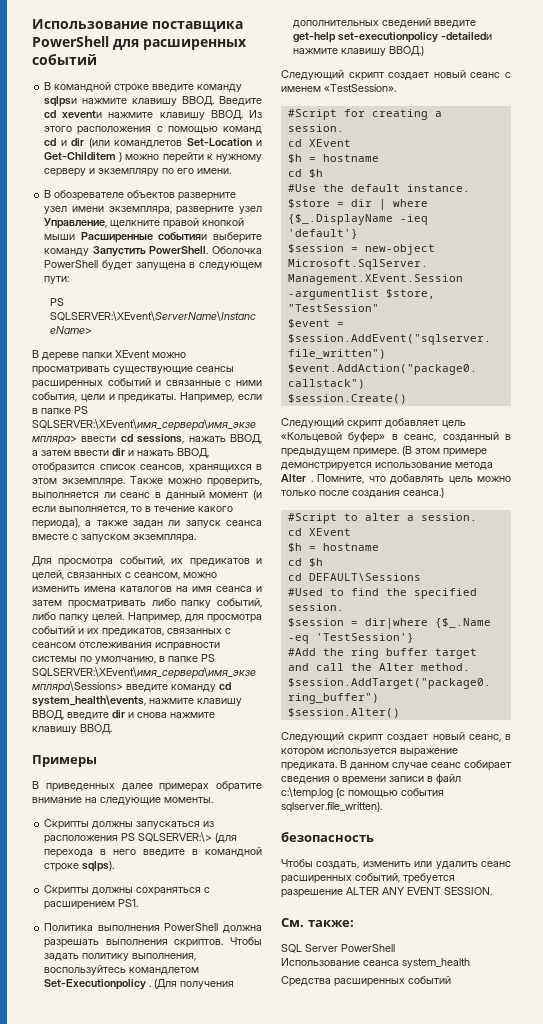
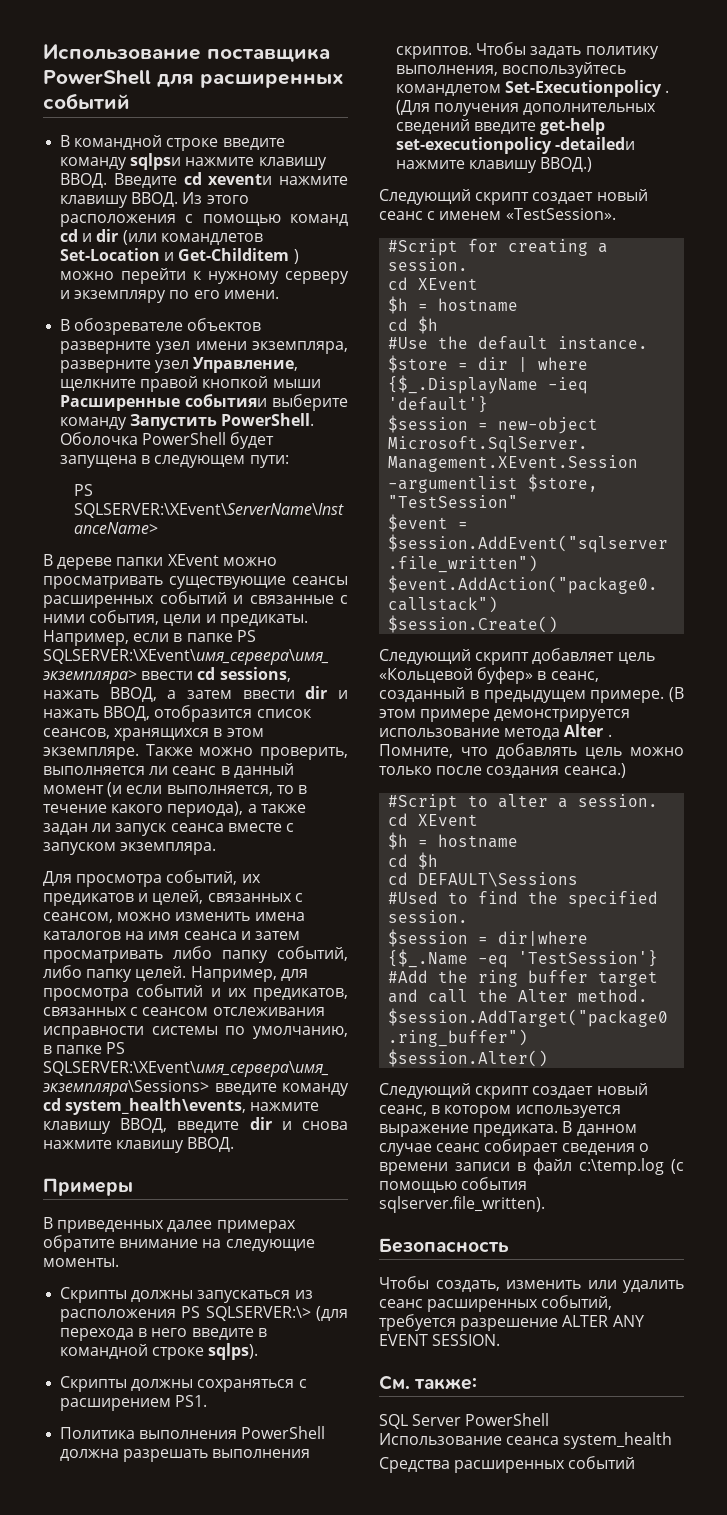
- безопасность
+ Безопасность

